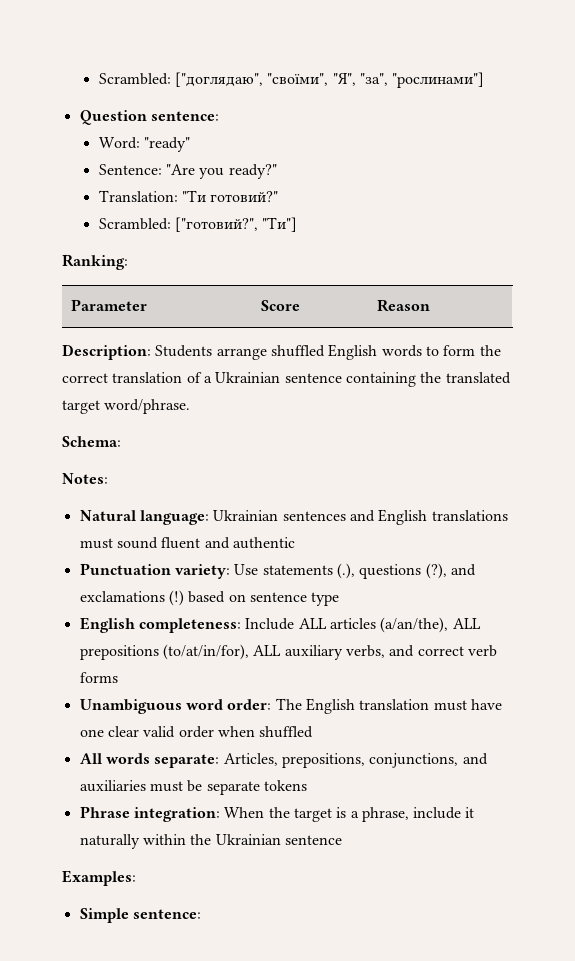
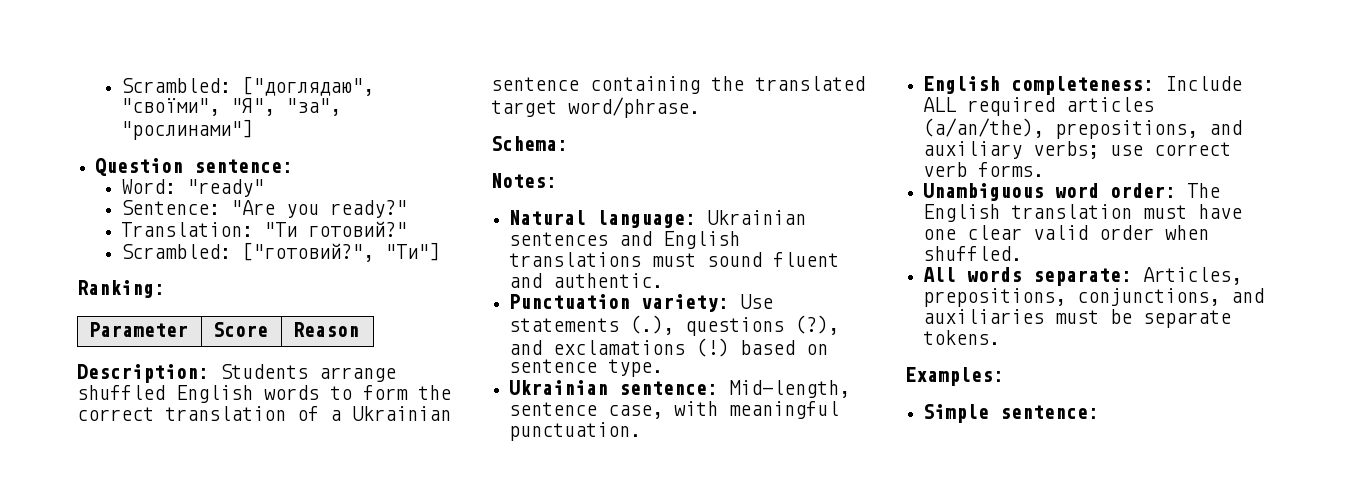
- Natural language: Ukrainian sentences and English translations must sound fluent and authentic
+ Natural language: Ukrainian sentences and English translations must sound fluent and authentic.
- Punctuation variety: Use statements (.), questions (?), and exclamations (!) based on sentence type
+ Punctuation variety: Use statements (.), questions (?), and exclamations (!) based on sentence type.
+ Ukrainian sentence: Mid-length, sentence case, with meaningful punctuation.
- English completeness: Include ALL articles (a/an/the), ALL prepositions (to/at/in/for), ALL auxiliary verbs, and correct verb forms
+ English completeness: Include ALL required articles (a/an/the), prepositions, and auxiliary verbs; use correct verb forms.
- Unambiguous word order: The English translation must have one clear valid order when shuffled
+ Unambiguous word order: The English translation must have one clear valid order when shuffled.
- All words separate: Articles, prepositions, conjunctions, and auxiliaries must be separate tokens
- Phrase integration: When the target is a phrase, include it naturally within the Ukrainian sentence
+ All words separate: Articles, prepositions, conjunctions, and auxiliaries must be separate tokens.

